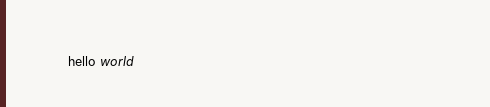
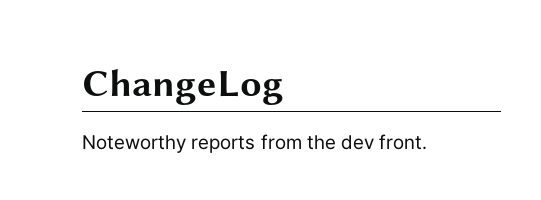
- hello world
+ ChangeLog
+ Noteworthy reports from the dev front.

